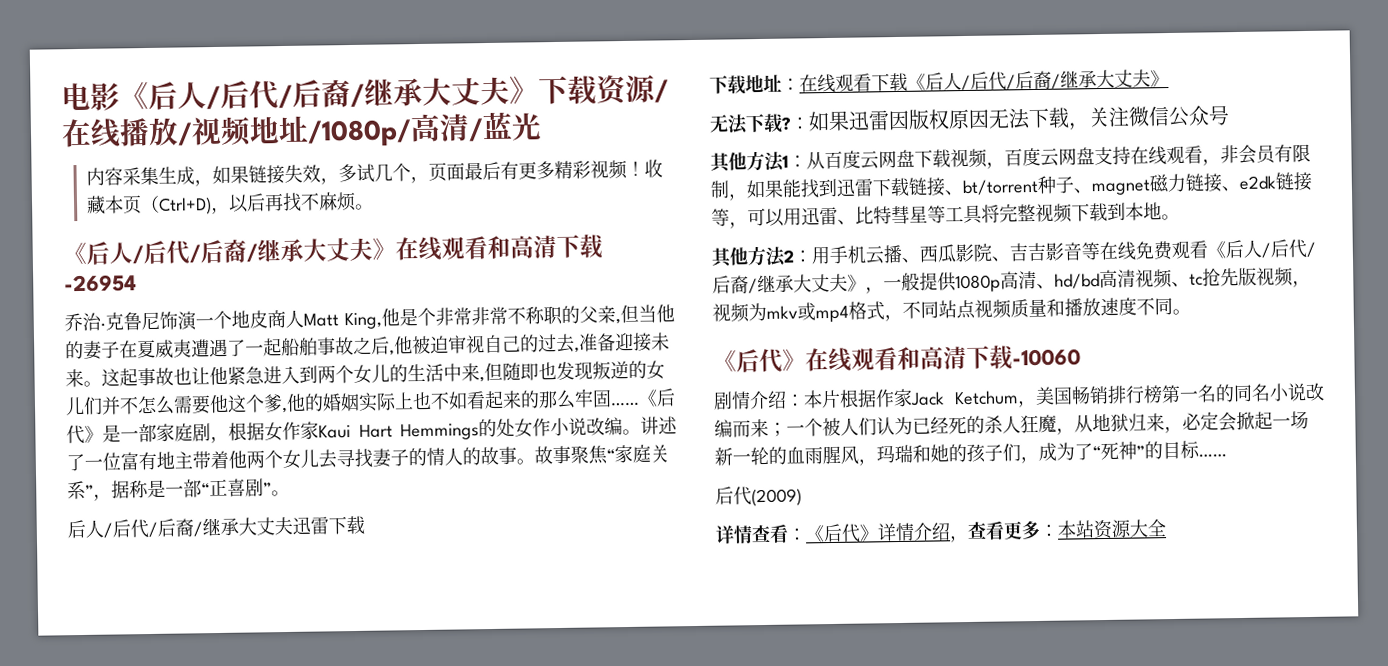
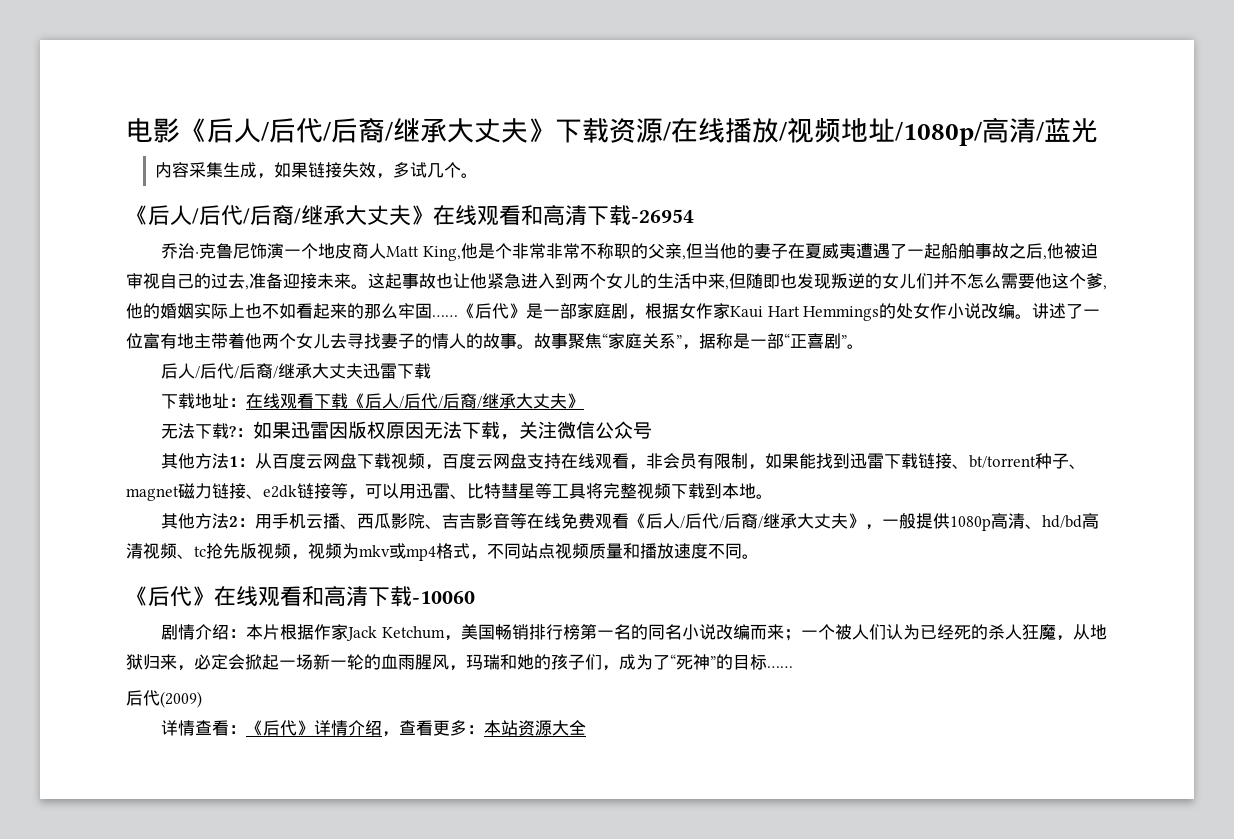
- 内容采集生成，如果链接失效，多试几个，页面最后有更多精彩视频！收藏本页（Ctrl+D)，以后再找不麻烦。
+ 内容采集生成，如果链接失效，多试几个。

